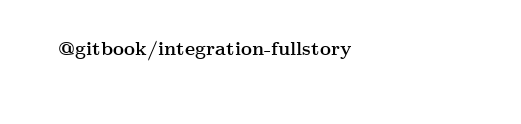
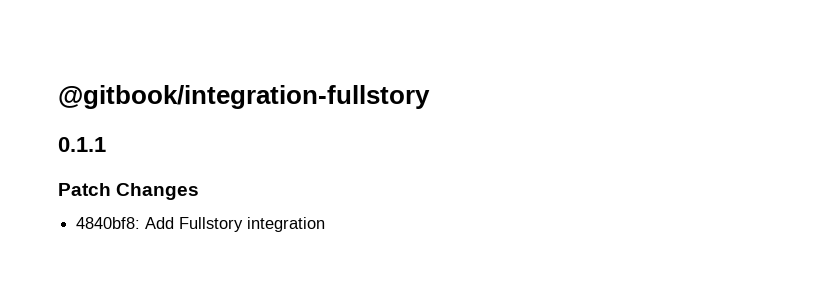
+ 0.1.1
+ Patch Changes
+ 4840bf8: Add Fullstory integration

